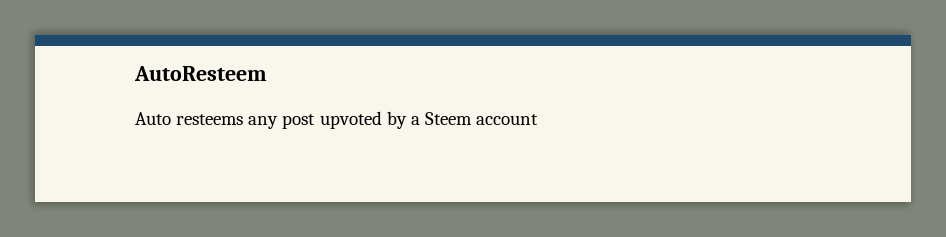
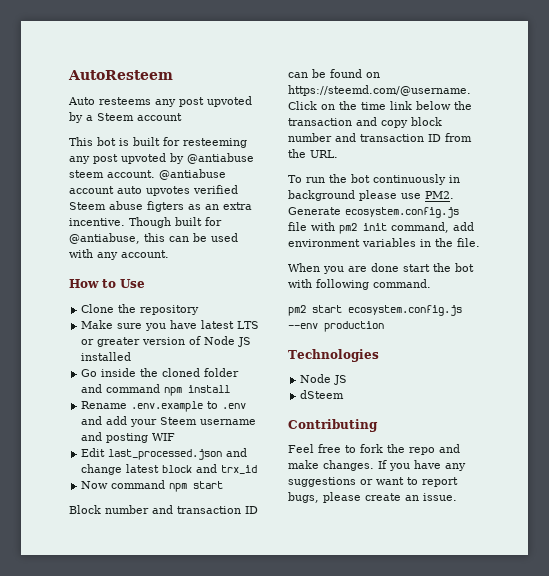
+ This bot is built for resteeming any post upvoted by @antiabuse steem account. @antiabuse account auto upvotes verified Steem abuse figters as an extra incentive. Though built for @antiabuse, this can be used with any account.
+ How to Use
+ Clone the repository
+ Make sure you have latest LTS or greater version of Node JS installed
+ Go inside the cloned folder and command npm install
+ Rename .env.example to .env and add your Steem username and posting WIF
+ Edit last_processed.json and change latest block and trx_id
+ Now command npm start
+ Block number and transaction ID can be found on https://steemd.com/@username. Click on the time link below the transaction and copy block number and transaction ID from the URL.
+ To run the bot continuously in background please use PM2. Generate ecosystem.config.js file with pm2 init command, add environment variables in the file.
+ When you are done start the bot with following command.
+ pm2 start ecosystem.config.js --env production
+ Technologies
+ Node JS
+ dSteem
+ Contributing
+ Feel free to fork the repo and make changes. If you have any suggestions or want to report bugs, please create an issue.

